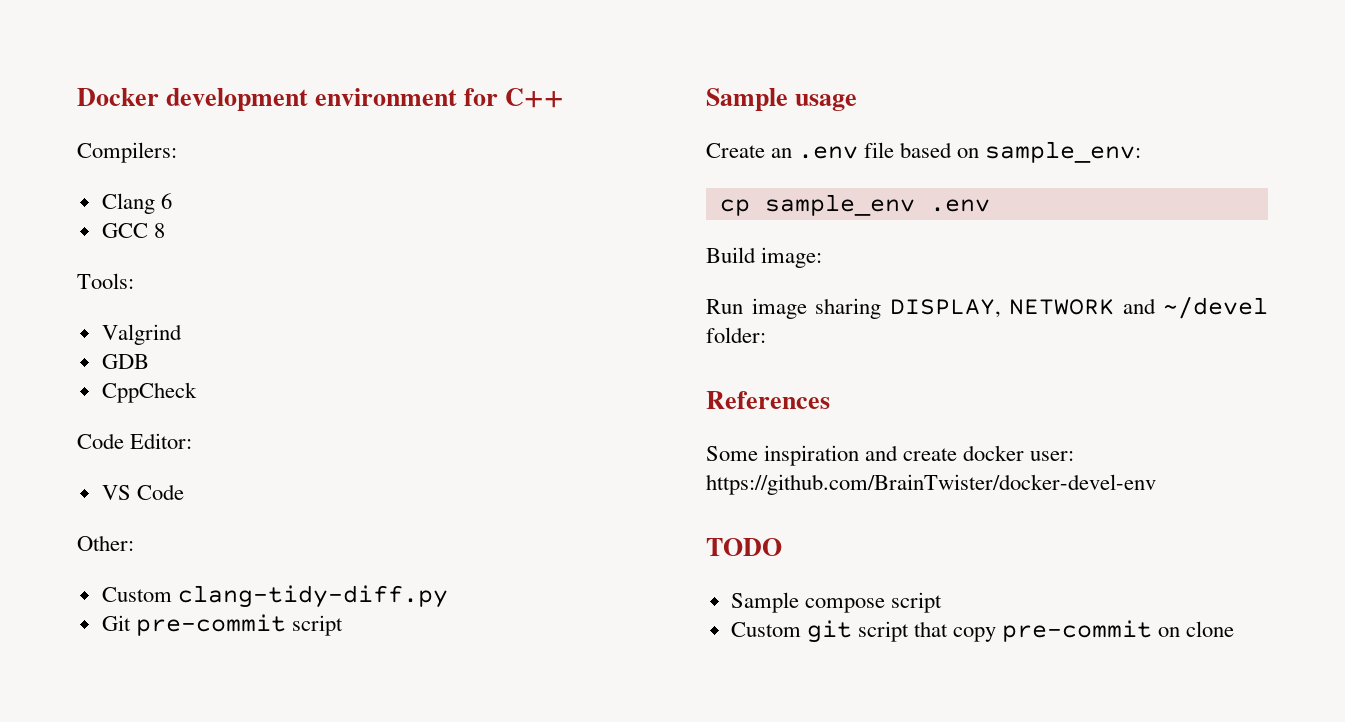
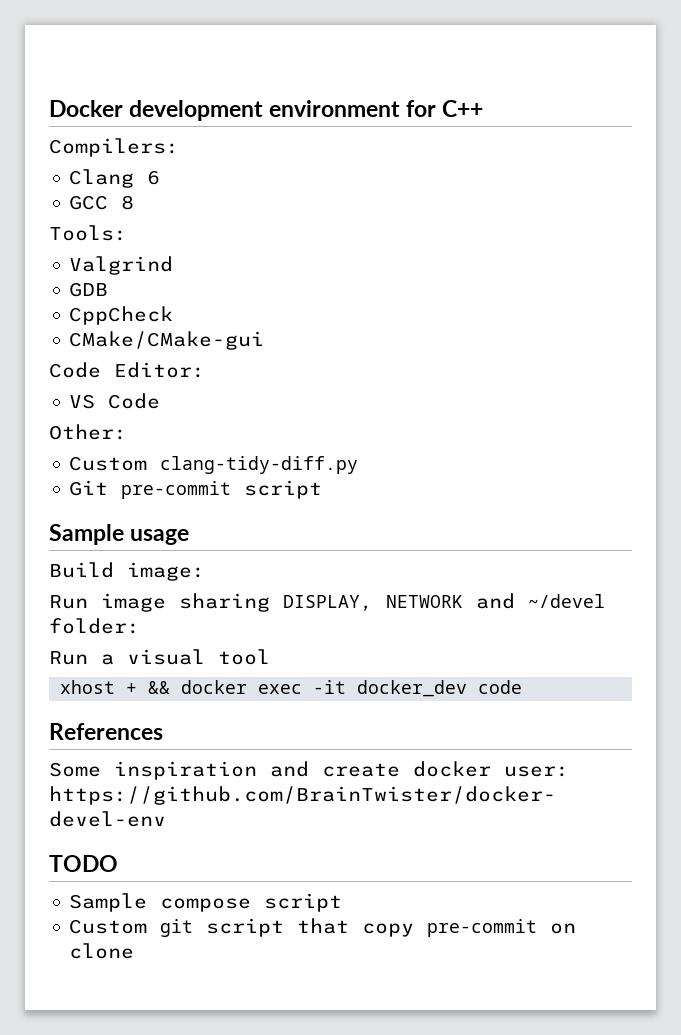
+ CMake/CMake-gui
- Create an .env file based on sample_env:
- cp sample_env .env
+ Run a visual tool
+ xhost + && docker exec -it docker_dev code

